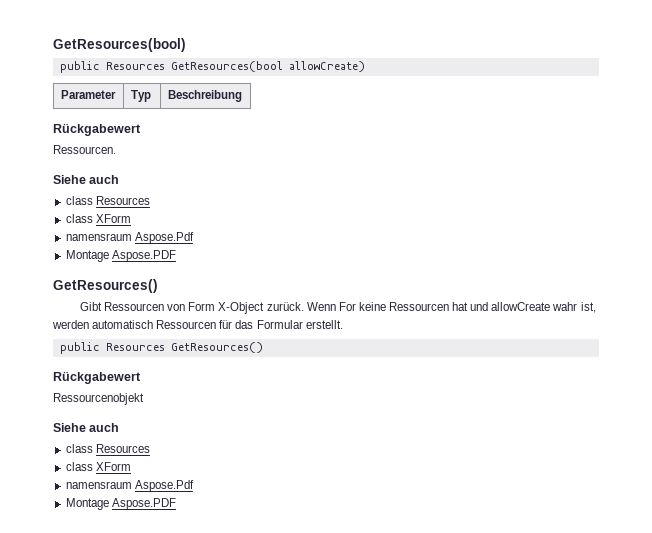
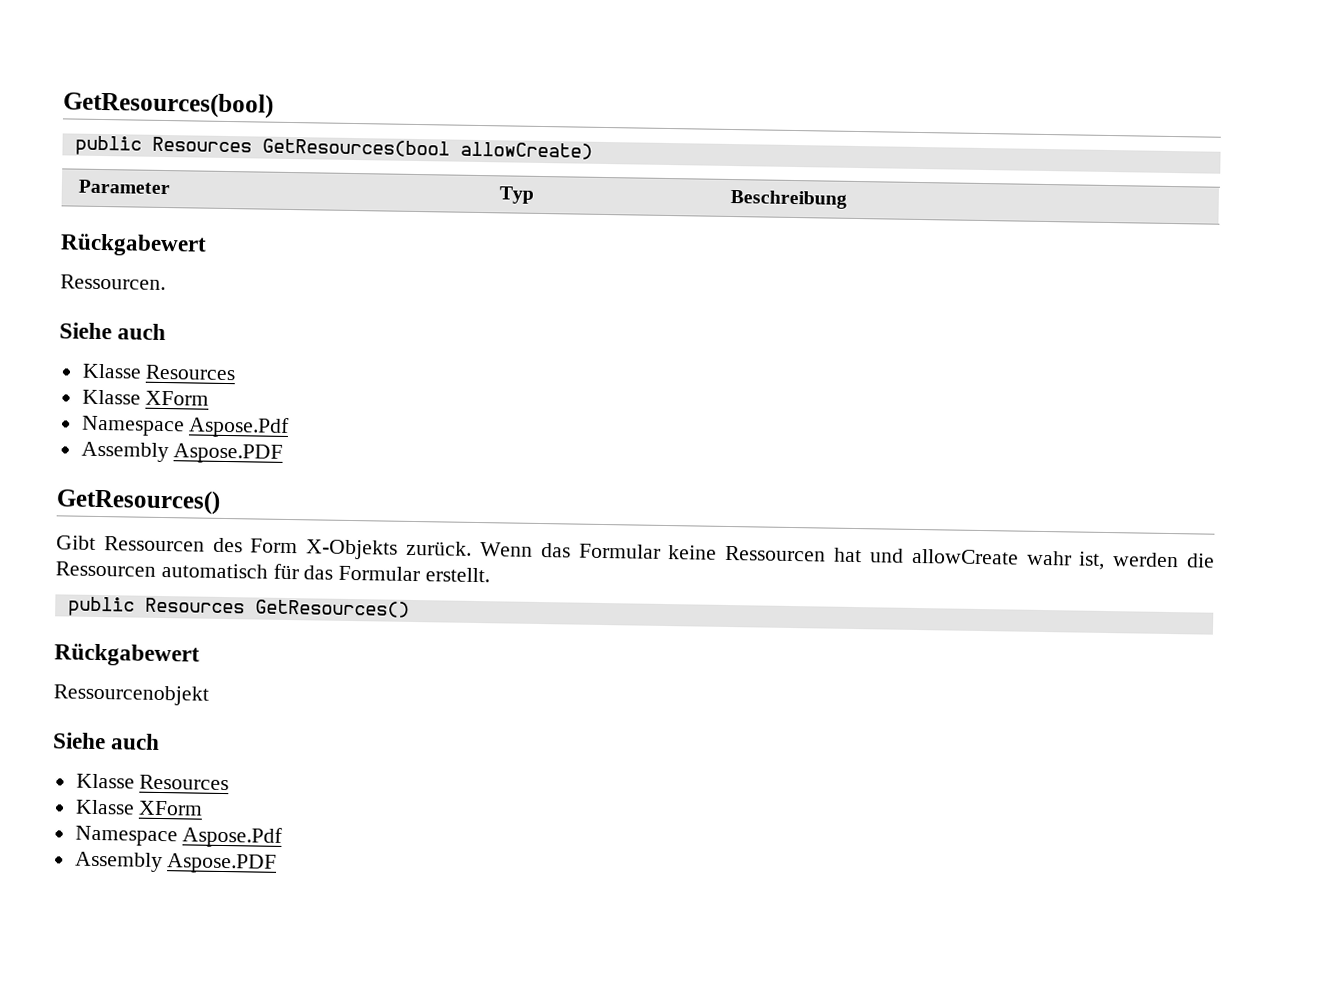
  Ressourcen.
  Siehe auch
- class Resources
- class XForm
- namensraum Aspose.Pdf
- Montage Aspose.PDF
+ Klasse Resources
+ Klasse XForm
+ Namespace Aspose.Pdf
+ Assembly Aspose.PDF
- Gibt Ressourcen von Form X-Object zurück. Wenn For keine Ressourcen hat und allowCreate wahr ist, werden automatisch Ressourcen für das Formular erstellt.
+ Gibt Ressourcen des Form X-Objekts zurück. Wenn das Formular keine Ressourcen hat und allowCreate wahr ist, werden die Ressourcen automatisch für das Formular erstellt.
  Ressourcenobjekt
  Siehe auch
- class Resources
- class XForm
- namensraum Aspose.Pdf
- Montage Aspose.PDF
+ Klasse Resources
+ Klasse XForm
+ Namespace Aspose.Pdf
+ Assembly Aspose.PDF

